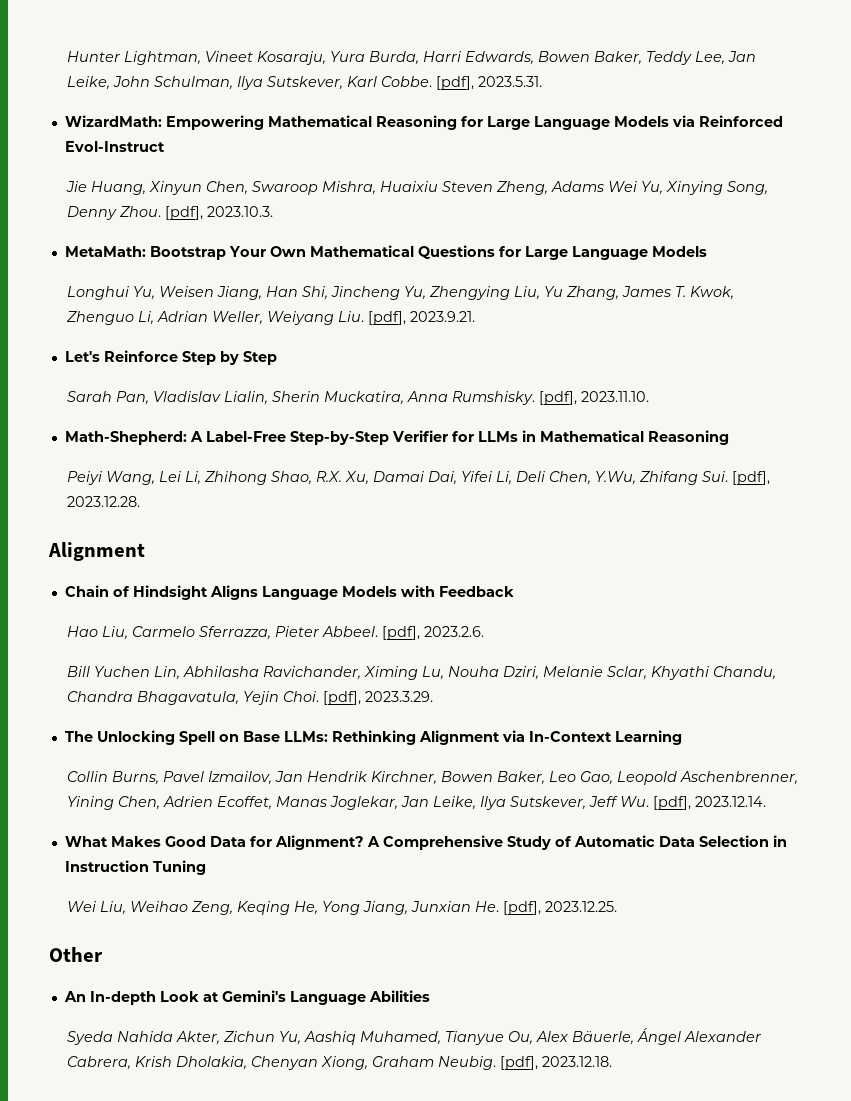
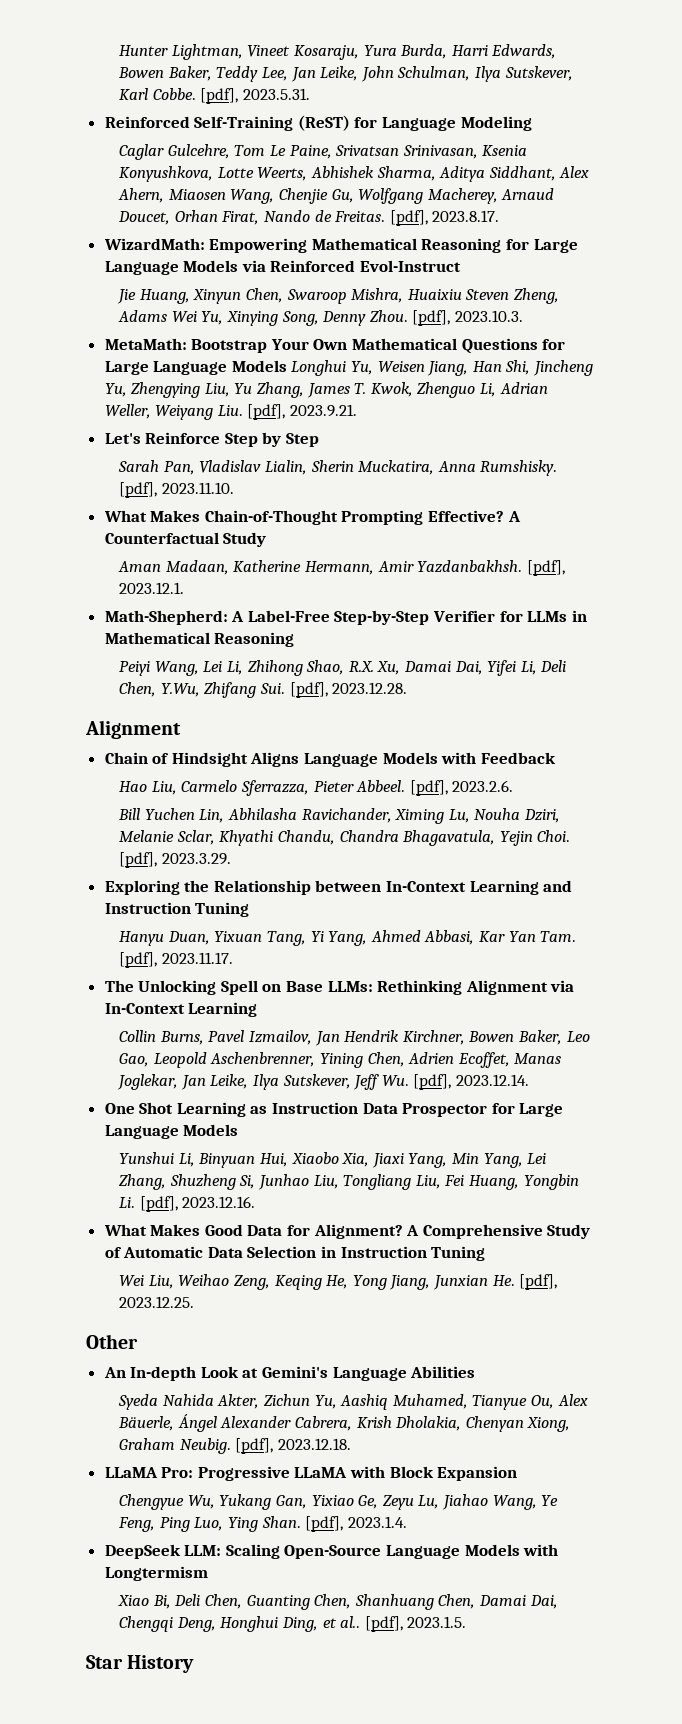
+ Reinforced Self-Training (ReST) for Language Modeling
+ Caglar Gulcehre, Tom Le Paine, Srivatsan Srinivasan, Ksenia Konyushkova, Lotte Weerts, Abhishek Sharma, Aditya Siddhant, Alex Ahern, Miaosen Wang, Chenjie Gu, Wolfgang Macherey, Arnaud Doucet, Orhan Firat, Nando de Freitas. [pdf], 2023.8.17.
- MetaMath: Bootstrap Your Own Mathematical Questions for Large Language Models
- Longhui Yu, Weisen Jiang, Han Shi, Jincheng Yu, Zhengying Liu, Yu Zhang, James T. Kwok, Zhenguo Li, Adrian Weller, Weiyang Liu. [pdf], 2023.9.21.
+ MetaMath: Bootstrap Your Own Mathematical Questions for Large Language Models Longhui Yu, Weisen Jiang, Han Shi, Jincheng Yu, Zhengying Liu, Yu Zhang, James T. Kwok, Zhenguo Li, Adrian Weller, Weiyang Liu. [pdf], 2023.9.21.
+ What Makes Chain-of-Thought Prompting Effective? A Counterfactual Study
+ Aman Madaan, Katherine Hermann, Amir Yazdanbakhsh. [pdf], 2023.12.1.
+ Exploring the Relationship between In-Context Learning and Instruction Tuning
+ Hanyu Duan, Yixuan Tang, Yi Yang, Ahmed Abbasi, Kar Yan Tam. [pdf], 2023.11.17.
+ One Shot Learning as Instruction Data Prospector for Large Language Models
+ Yunshui Li, Binyuan Hui, Xiaobo Xia, Jiaxi Yang, Min Yang, Lei Zhang, Shuzheng Si, Junhao Liu, Tongliang Liu, Fei Huang, Yongbin Li. [pdf], 2023.12.16.
+ LLaMA Pro: Progressive LLaMA with Block Expansion
+ Chengyue Wu, Yukang Gan, Yixiao Ge, Zeyu Lu, Jiahao Wang, Ye Feng, Ping Luo, Ying Shan. [pdf], 2023.1.4.
+ DeepSeek LLM: Scaling Open-Source Language Models with Longtermism
+ Xiao Bi, Deli Chen, Guanting Chen, Shanhuang Chen, Damai Dai, Chengqi Deng, Honghui Ding, et al.. [pdf], 2023.1.5.
+ Star History

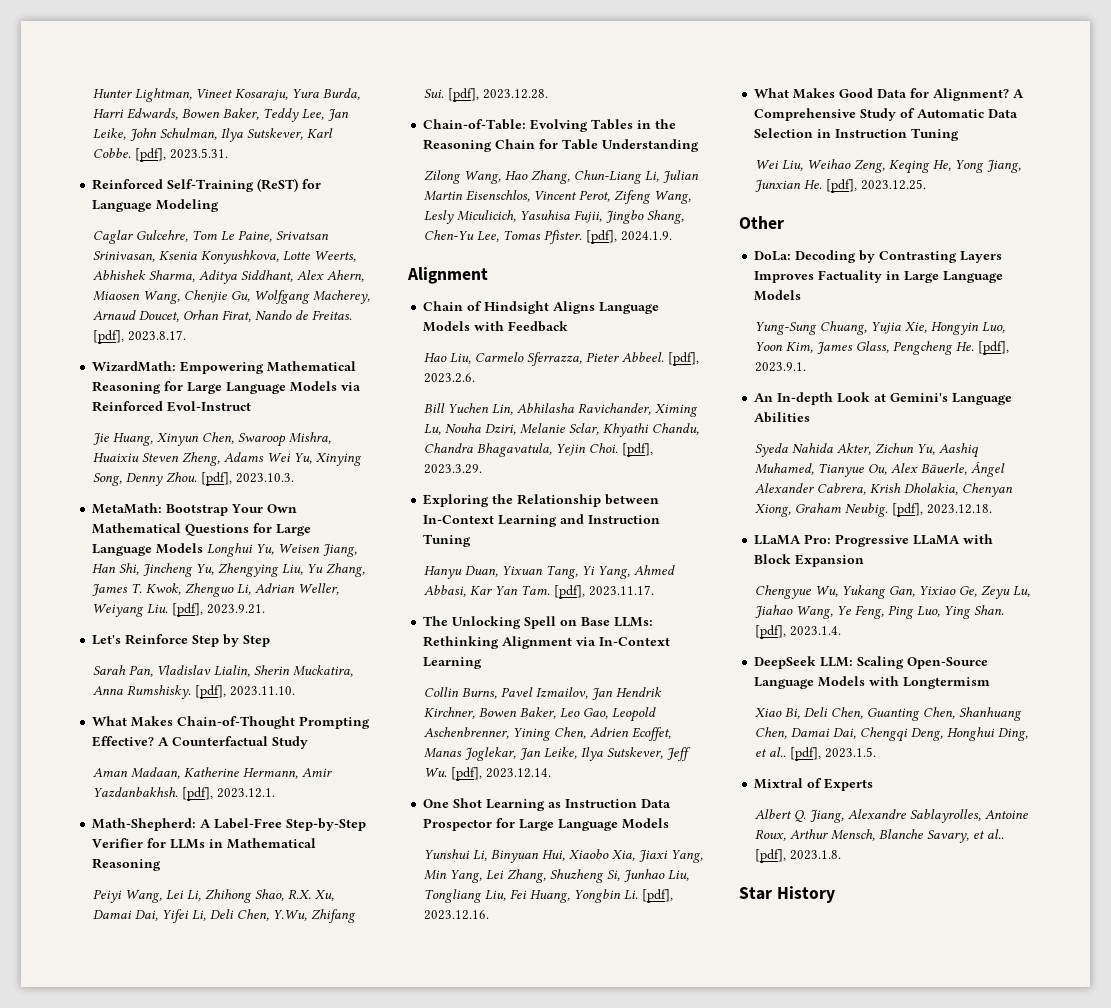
+ Chain-of-Table: Evolving Tables in the Reasoning Chain for Table Understanding
+ Zilong Wang, Hao Zhang, Chun-Liang Li, Julian Martin Eisenschlos, Vincent Perot, Zifeng Wang, Lesly Miculicich, Yasuhisa Fujii, Jingbo Shang, Chen-Yu Lee, Tomas Pfister. [pdf], 2024.1.9.
+ DoLa: Decoding by Contrasting Layers Improves Factuality in Large Language Models
+ Yung-Sung Chuang, Yujia Xie, Hongyin Luo, Yoon Kim, James Glass, Pengcheng He. [pdf], 2023.9.1.
+ Mixtral of Experts
+ Albert Q. Jiang, Alexandre Sablayrolles, Antoine Roux, Arthur Mensch, Blanche Savary, et al.. [pdf], 2023.1.8.

